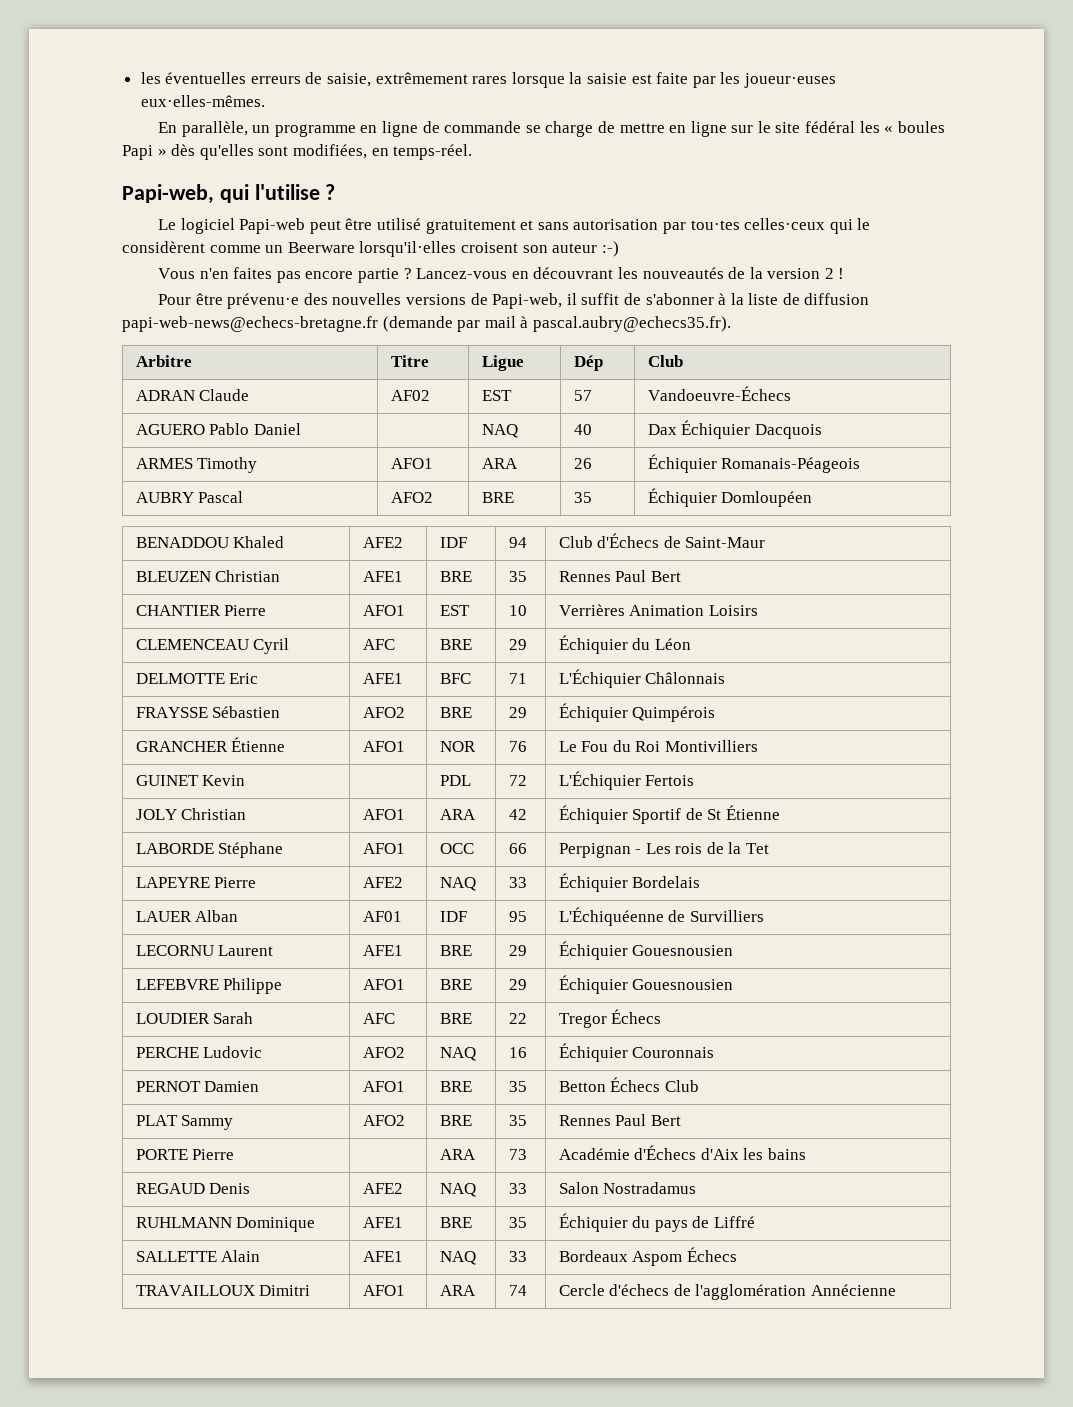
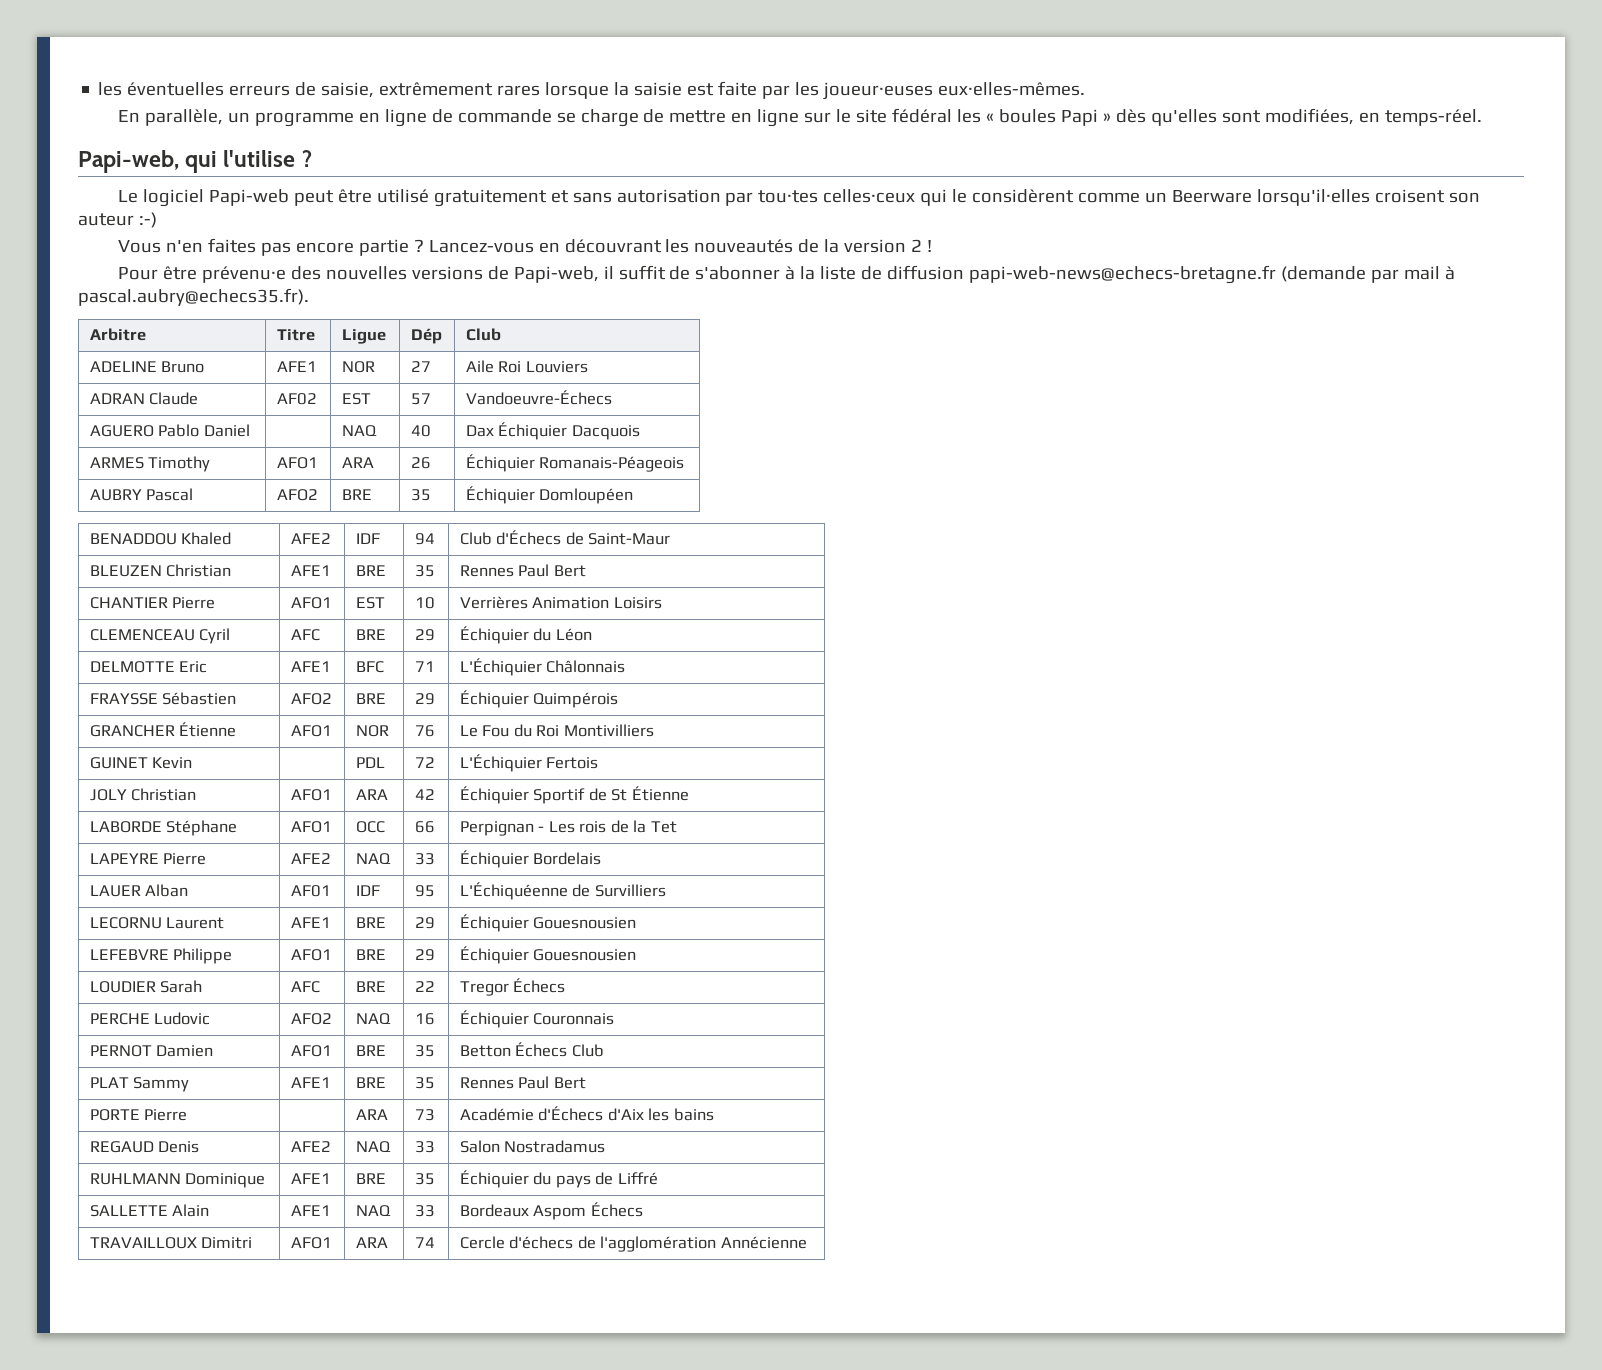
+ ADELINE Bruno | AFE1 | NOR | 27 | Aile Roi Louviers
- PLAT Sammy | AFO2 | BRE | 35 | Rennes Paul Bert
+ PLAT Sammy | AFE1 | BRE | 35 | Rennes Paul Bert

